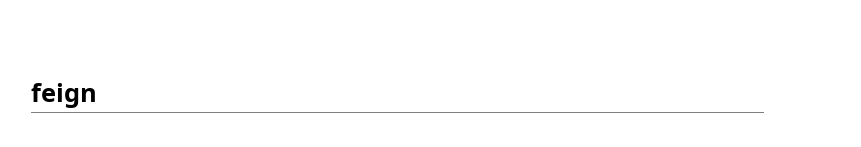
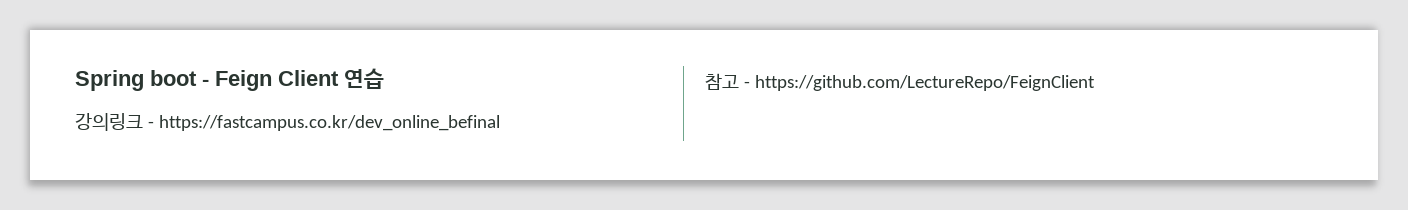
- feign
+ Spring boot - Feign Client 연습
+ 강의링크 - https://fastcampus.co.kr/dev_online_befinal
+ 참고 - https://github.com/LectureRepo/FeignClient

